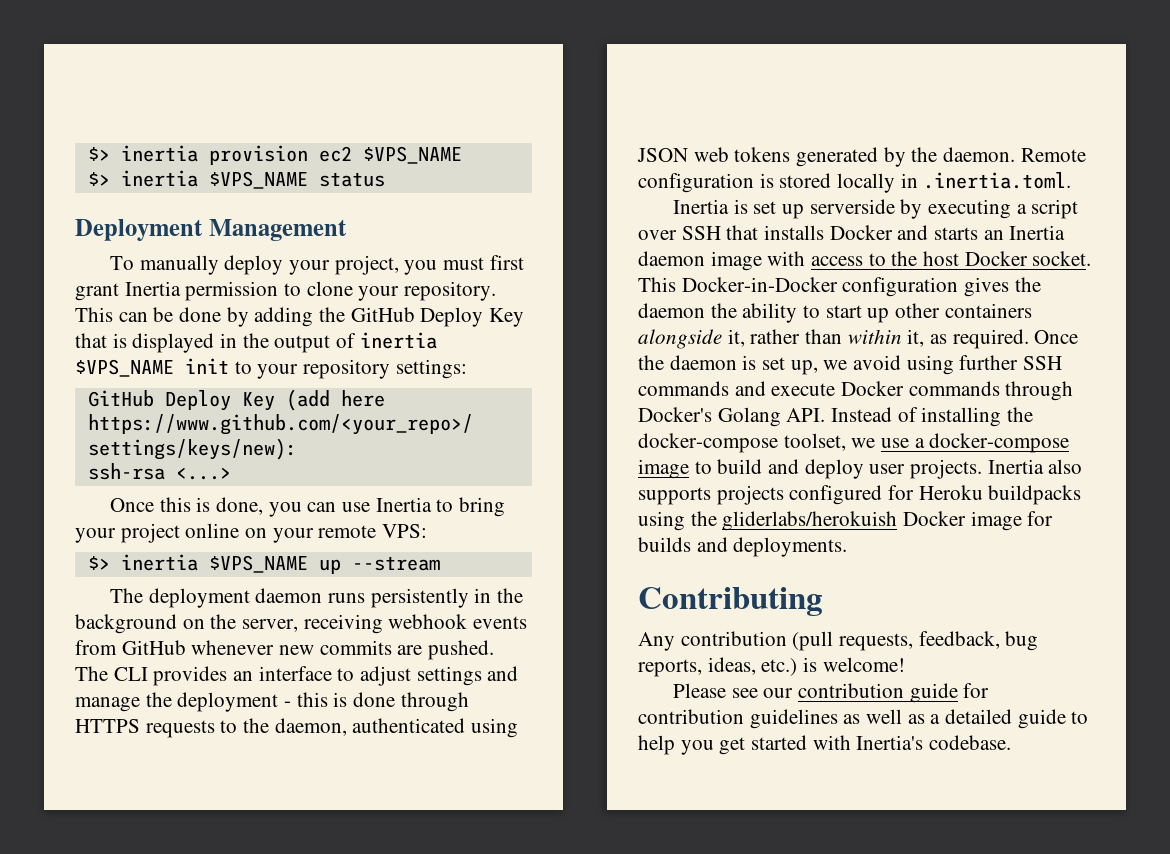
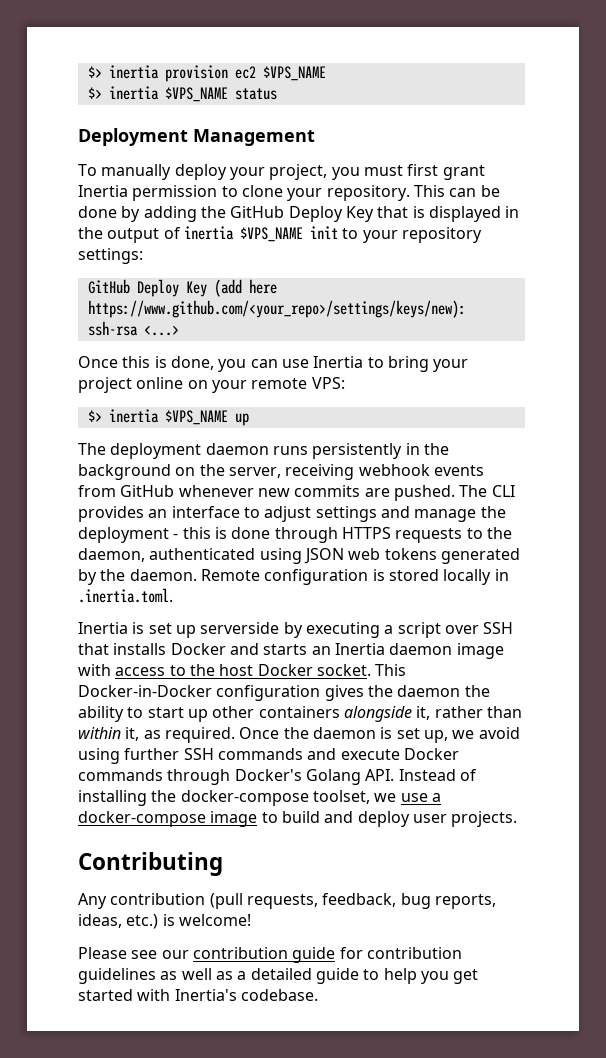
- $> inertia $VPS_NAME up --stream
+ $> inertia $VPS_NAME up
- Inertia also supports projects configured for Heroku buildpacks using the gliderlabs/herokuish Docker image for builds and deployments.

